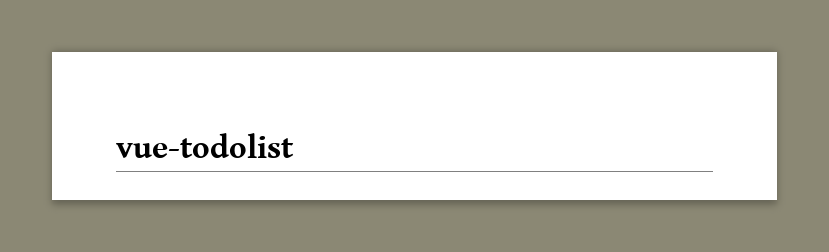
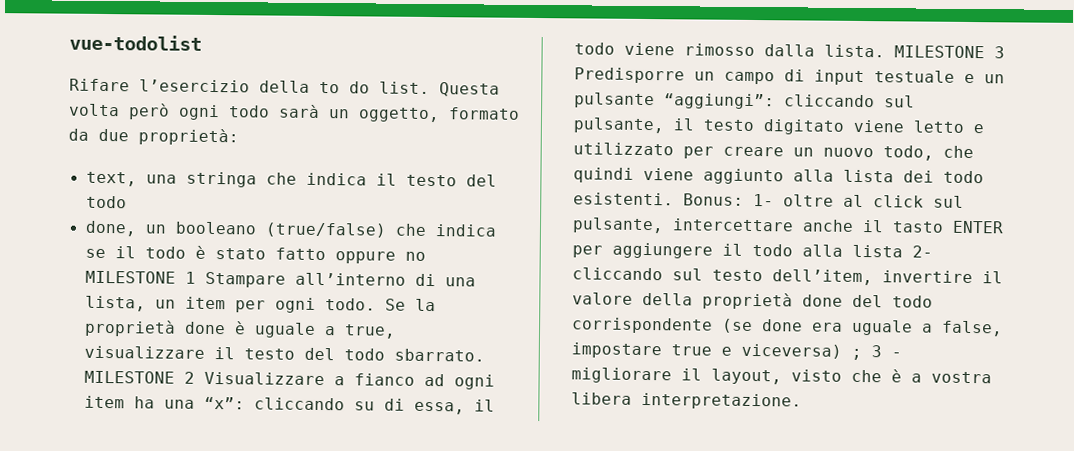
+ Rifare l’esercizio della to do list. Questa volta però ogni todo sarà un oggetto, formato da due proprietà:
+ text, una stringa che indica il testo del todo
+ done, un booleano (true/false) che indica se il todo è stato fatto oppure no MILESTONE 1 Stampare all’interno di una lista, un item per ogni todo. Se la proprietà done è uguale a true, visualizzare il testo del todo sbarrato. MILESTONE 2 Visualizzare a fianco ad ogni item ha una “x”: cliccando su di essa, il todo viene rimosso dalla lista. MILESTONE 3 Predisporre un campo di input testuale e un pulsante “aggiungi”: cliccando sul pulsante, il testo digitato viene letto e utilizzato per creare un nuovo todo, che quindi viene aggiunto alla lista dei todo esistenti. Bonus: 1- oltre al click sul pulsante, intercettare anche il tasto ENTER per aggiungere il todo alla lista 2- cliccando sul testo dell’item, invertire il valore della proprietà done del todo corrispondente (se done era uguale a false, impostare true e viceversa) ; 3 - migliorare il layout, visto che è a vostra libera interpretazione.

